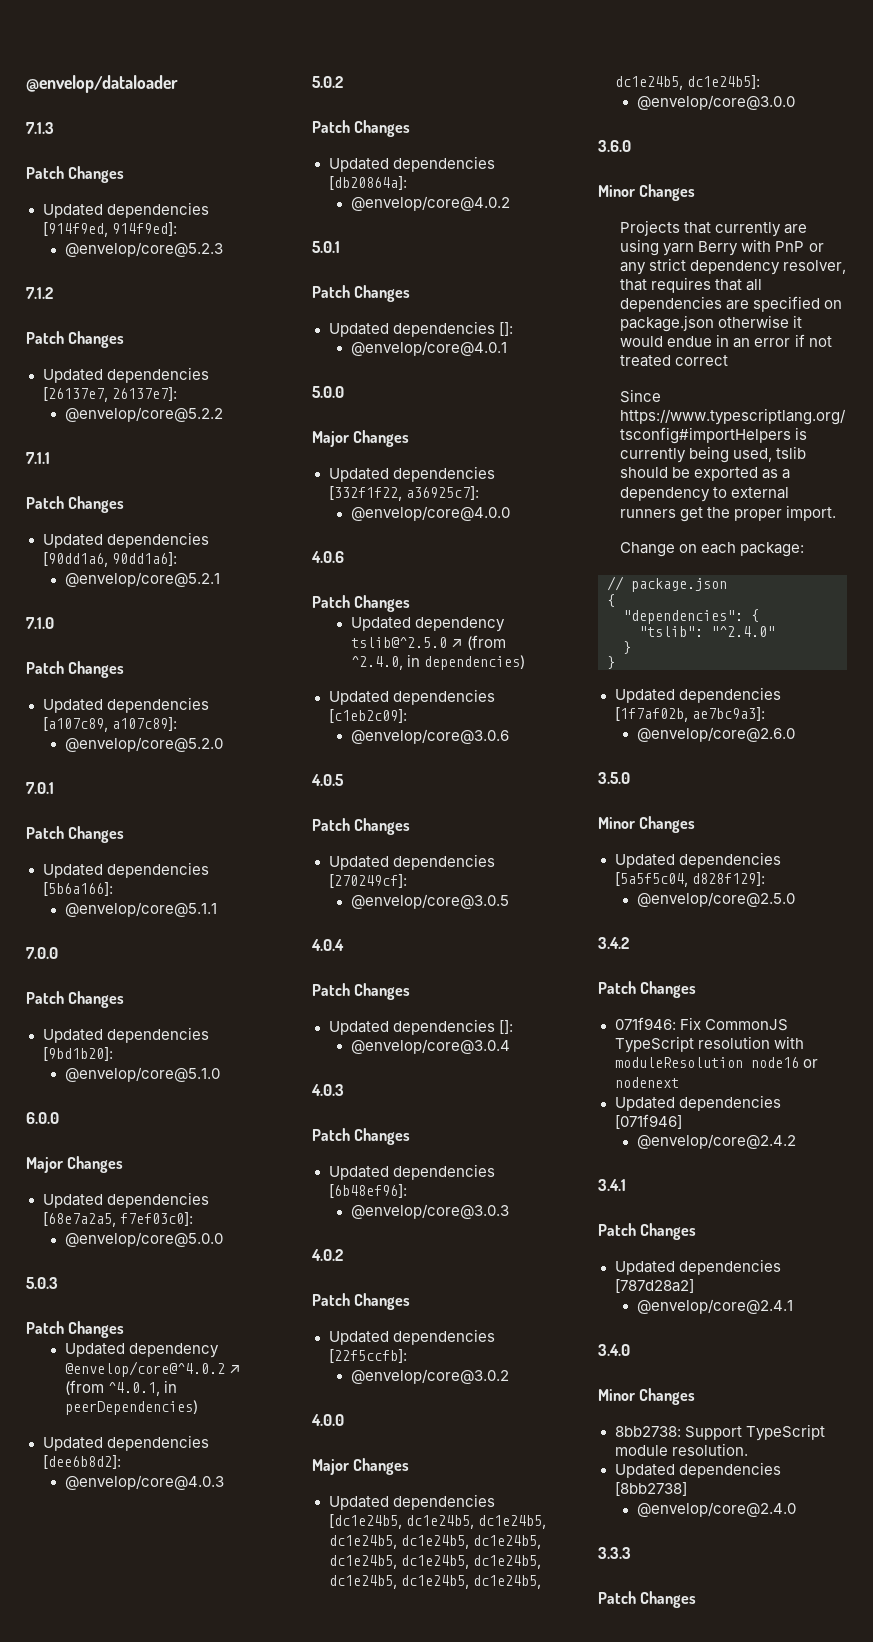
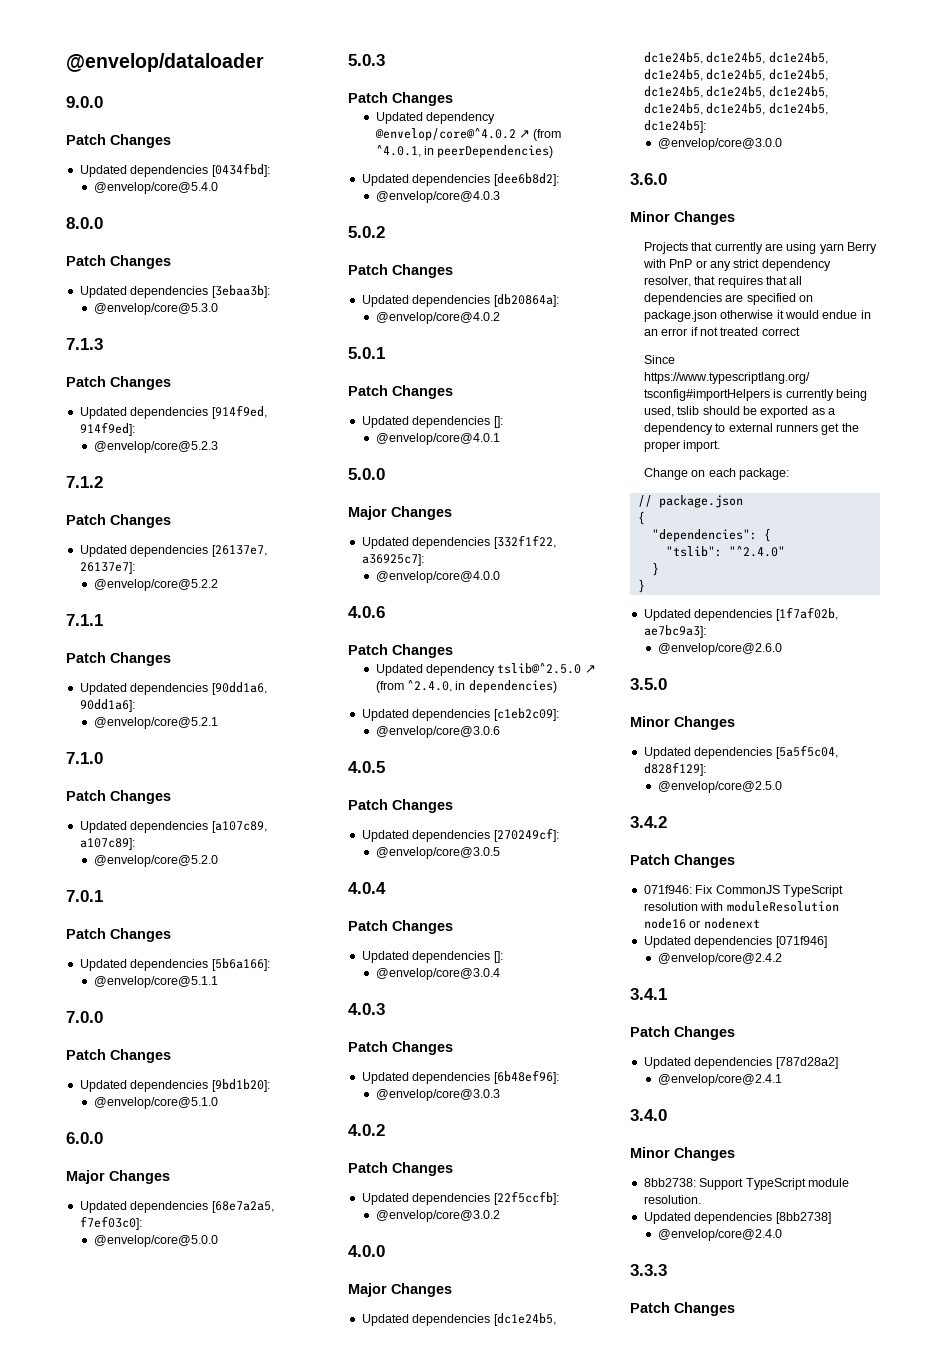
+ 9.0.0
+ Patch Changes
+ Updated dependencies [0434fbd]:
+ @envelop/core@5.4.0
+ 8.0.0
+ Patch Changes
+ Updated dependencies [3ebaa3b]:
+ @envelop/core@5.3.0

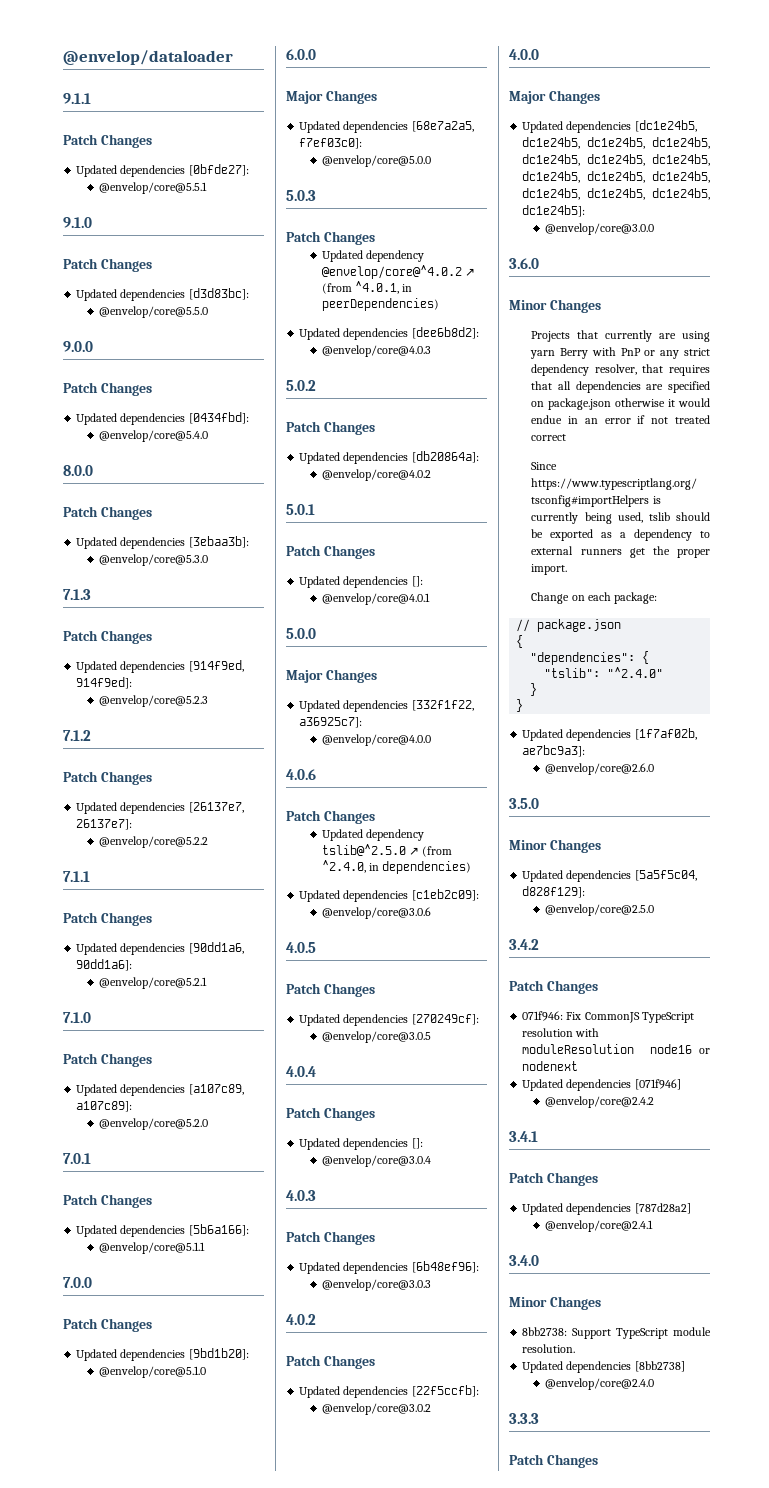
+ 9.1.1
+ Patch Changes
+ Updated dependencies [0bfde27]:
+ @envelop/core@5.5.1
+ 9.1.0
+ Patch Changes
+ Updated dependencies [d3d83bc]:
+ @envelop/core@5.5.0

